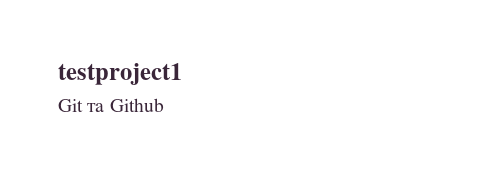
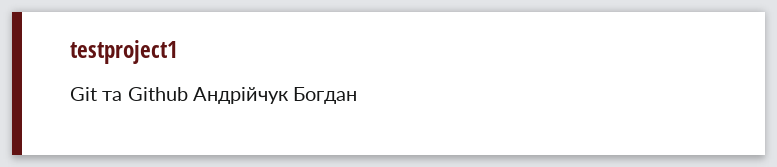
- Git та Github
+ Git та Github Андрійчук Богдан

